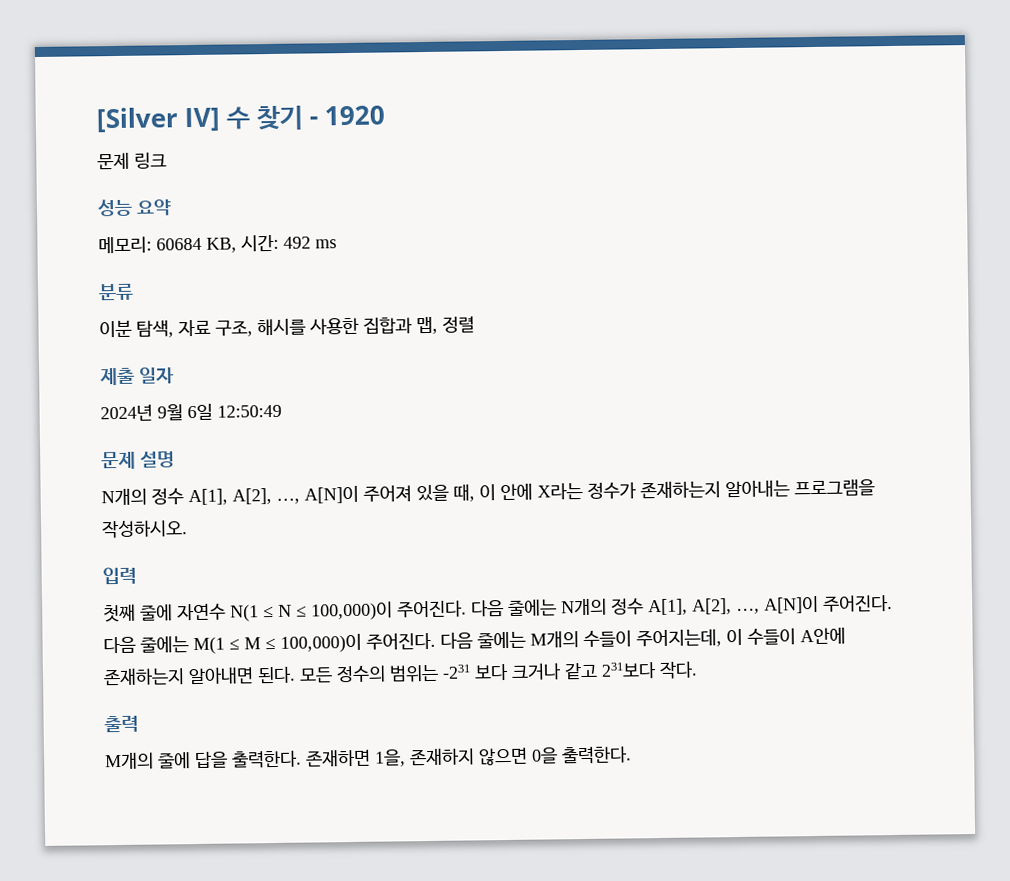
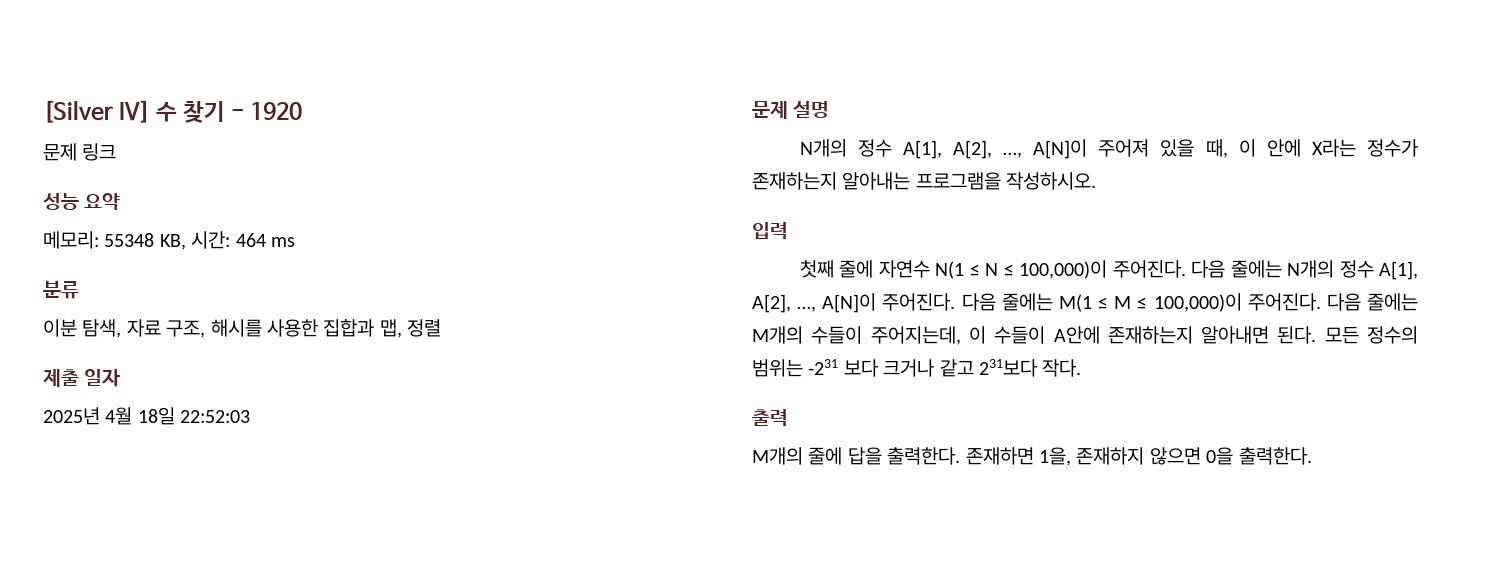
- 메모리: 60684 KB, 시간: 492 ms
+ 메모리: 55348 KB, 시간: 464 ms
- 2024년 9월 6일 12:50:49
+ 2025년 4월 18일 22:52:03

